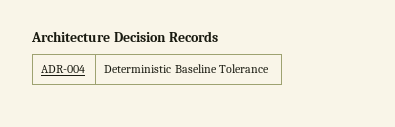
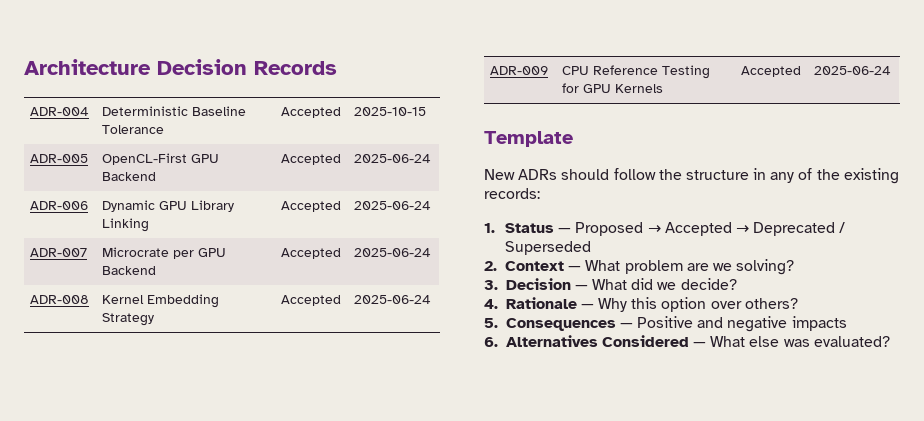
- ADR-004 | Deterministic Baseline Tolerance
+ ADR-004 | Deterministic Baseline Tolerance | Accepted | 2025-10-15
+ ADR-005 | OpenCL-First GPU Backend | Accepted | 2025-06-24
+ ADR-006 | Dynamic GPU Library Linking | Accepted | 2025-06-24
+ ADR-007 | Microcrate per GPU Backend | Accepted | 2025-06-24
+ ADR-008 | Kernel Embedding Strategy | Accepted | 2025-06-24
+ ADR-009 | CPU Reference Testing for GPU Kernels | Accepted | 2025-06-24
+ Template
+ New ADRs should follow the structure in any of the existing records:
+ 1. Status — Proposed → Accepted → Deprecated / Superseded
+ 2. Context — What problem are we solving?
+ 3. Decision — What did we decide?
+ 4. Rationale — Why this option over others?
+ 5. Consequences — Positive and negative impacts
+ 6. Alternatives Considered — What else was evaluated?

